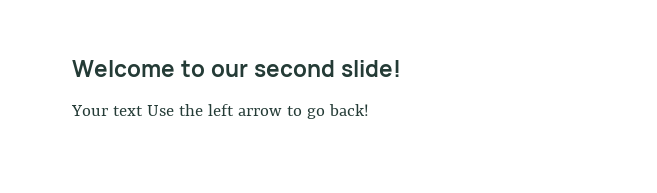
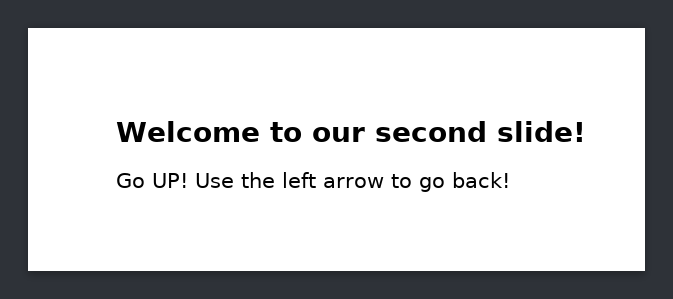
- Your text Use the left arrow to go back!
+ Go UP! Use the left arrow to go back!

